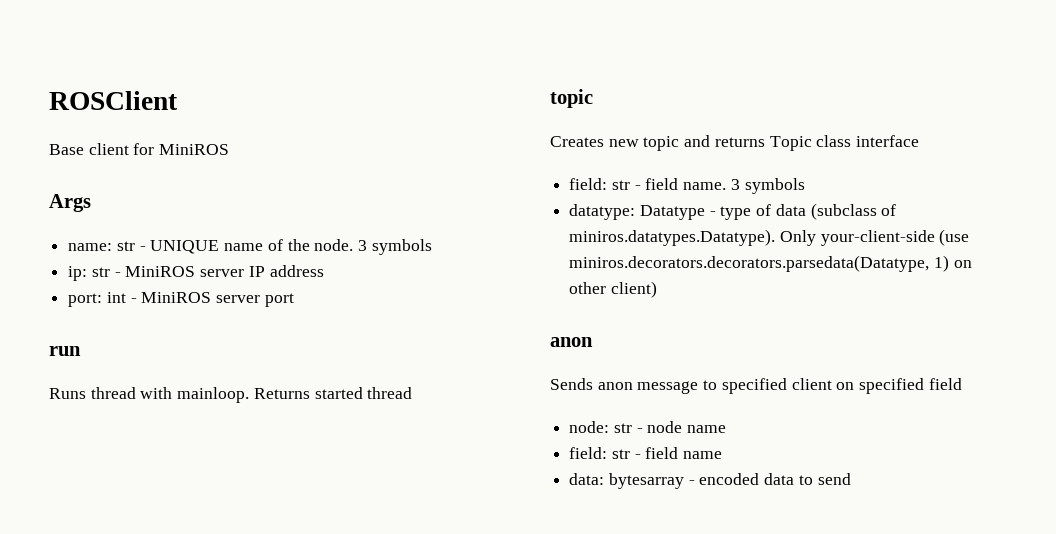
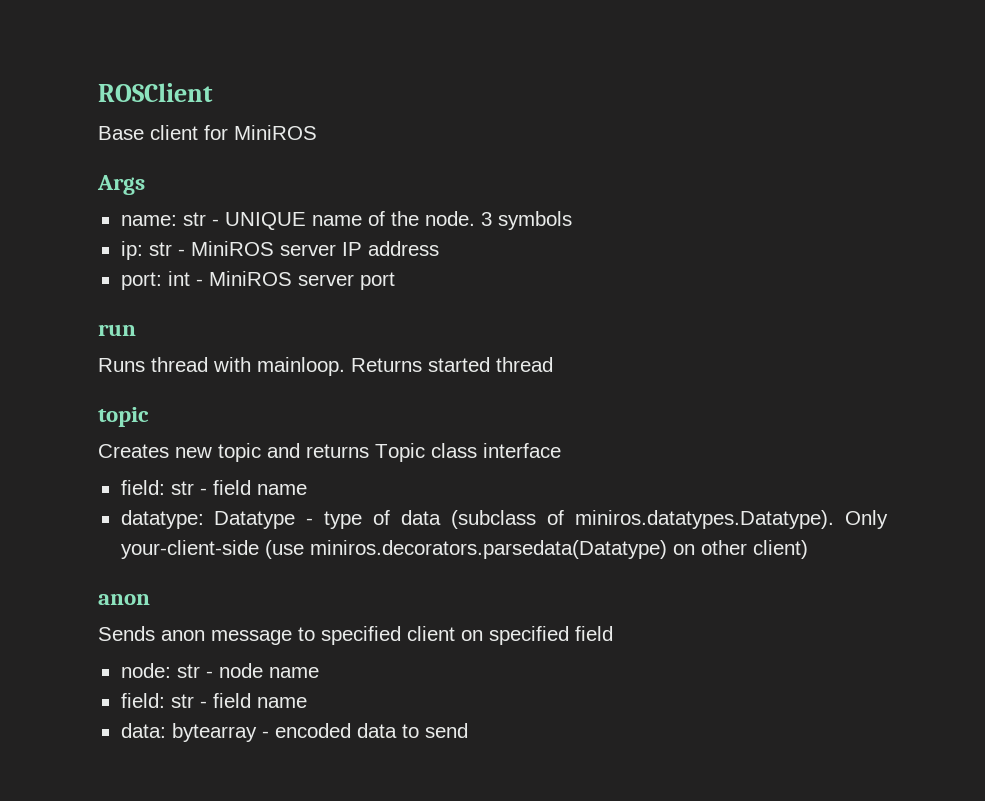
  Creates new topic and returns Topic class interface
- field: str - field name. 3 symbols
+ field: str - field name
- datatype: Datatype - type of data (subclass of miniros.datatypes.Datatype). Only your-client-side (use miniros.decorators.decorators.parsedata(Datatype, 1) on other client)
+ datatype: Datatype - type of data (subclass of miniros.datatypes.Datatype). Only your-client-side (use miniros.decorators.parsedata(Datatype) on other client)
- data: bytesarray - encoded data to send
+ data: bytearray - encoded data to send

